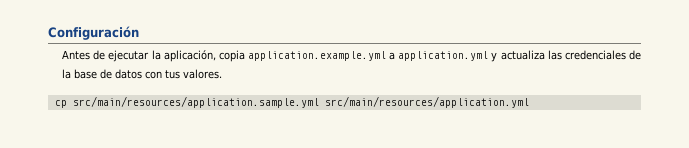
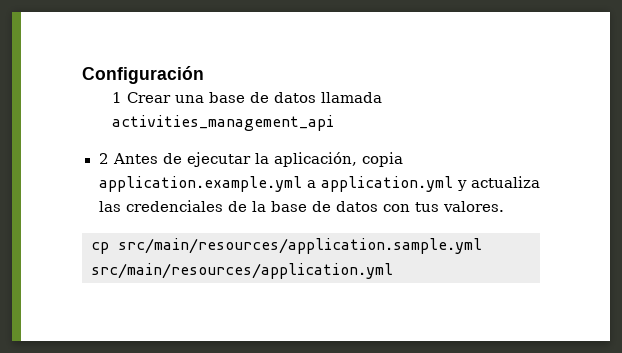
- Antes de ejecutar la aplicación, copia application.example.yml a application.yml y actualiza las credenciales de la base de datos con tus valores.
+ 1 Crear una base de datos llamada activities_management_api
+ 2 Antes de ejecutar la aplicación, copia application.example.yml a application.yml y actualiza las credenciales de la base de datos con tus valores.

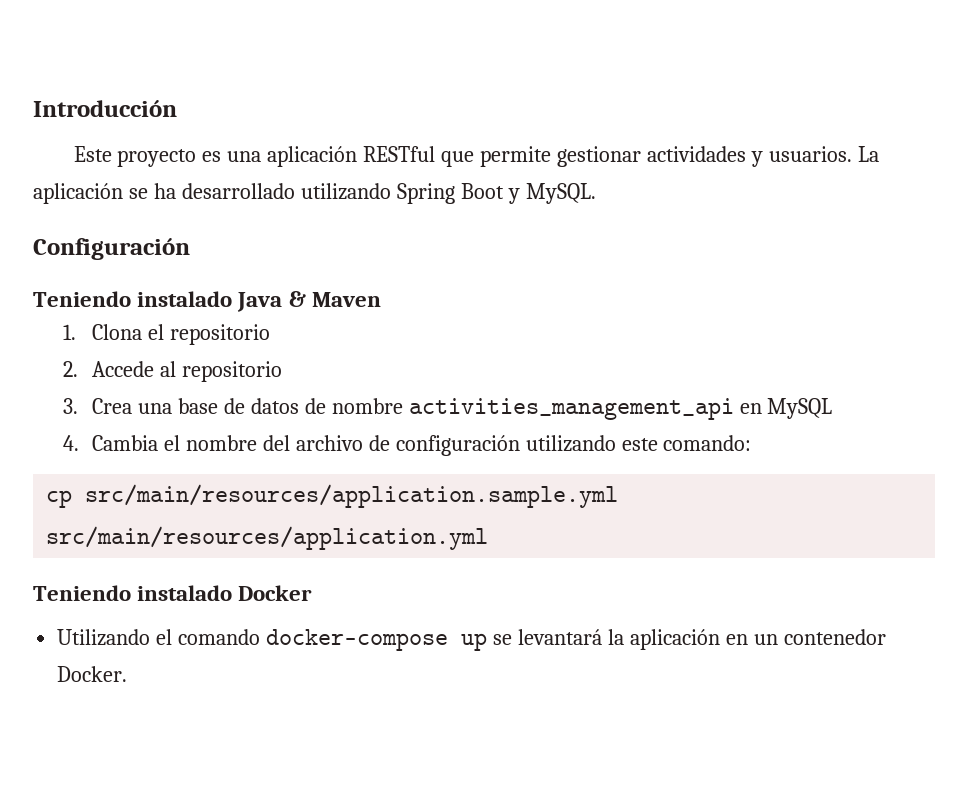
+ Introducción
+ Este proyecto es una aplicación RESTful que permite gestionar actividades y usuarios. La aplicación se ha desarrollado utilizando Spring Boot y MySQL.
  Configuración
- 1 Crear una base de datos llamada activities_management_api
- 2 Antes de ejecutar la aplicación, copia application.example.yml a application.yml y actualiza las credenciales de la base de datos con tus valores.
+ Teniendo instalado Java & Maven
+ 1. Clona el repositorio
+ 2. Accede al repositorio
+ 3. Crea una base de datos de nombre activities_management_api en MySQL
+ 4. Cambia el nombre del archivo de configuración utilizando este comando:
  cp src/main/resources/application.sample.yml src/main/resources/application.yml
+ Teniendo instalado Docker
+ Utilizando el comando docker-compose up se levantará la aplicación en un contenedor Docker.

